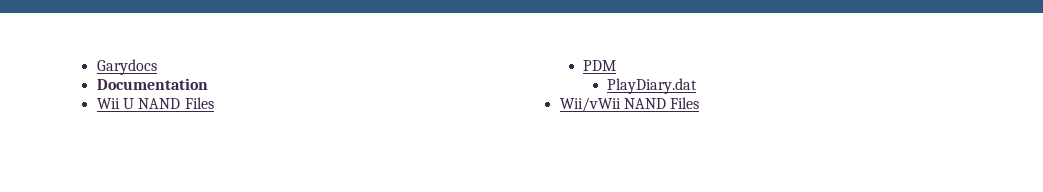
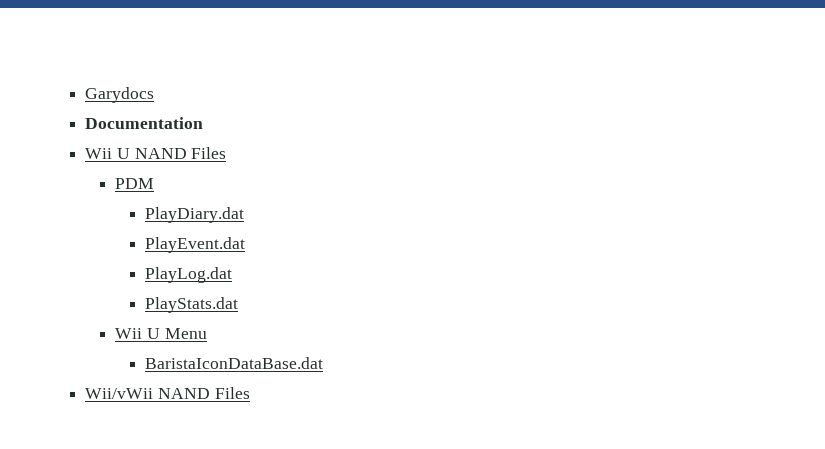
+ PlayEvent.dat
+ PlayLog.dat
+ PlayStats.dat
+ Wii U Menu
+ BaristaIconDataBase.dat

